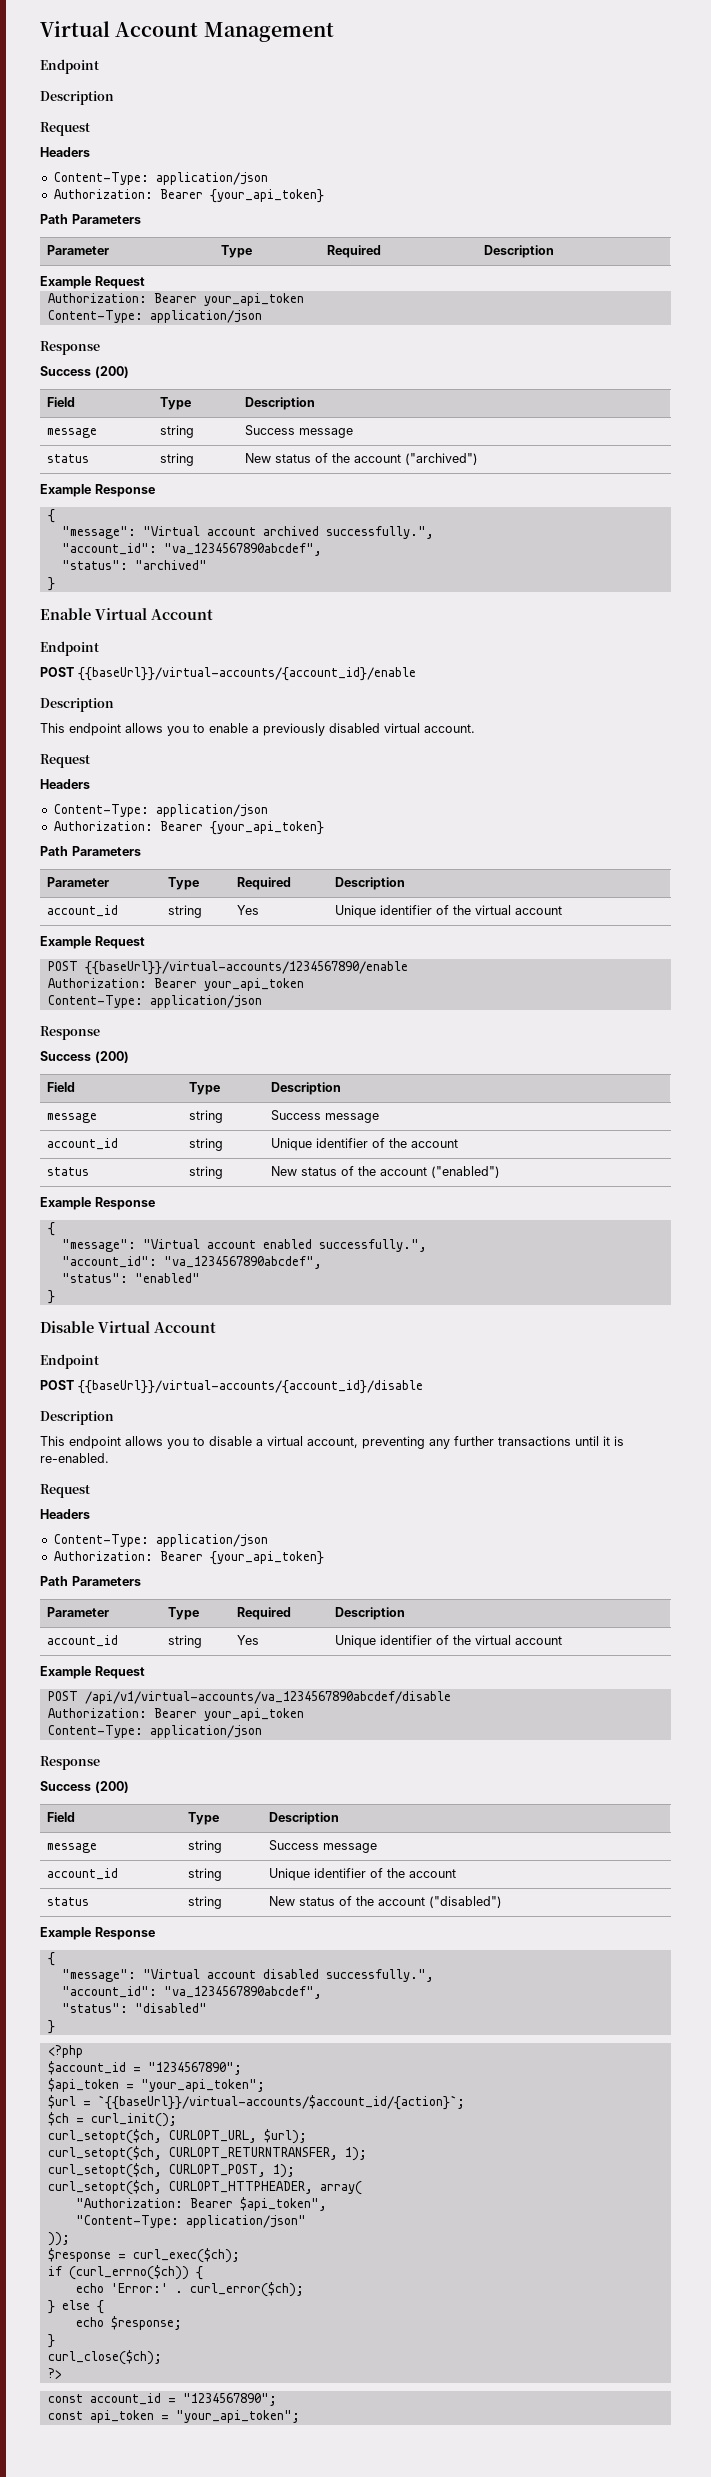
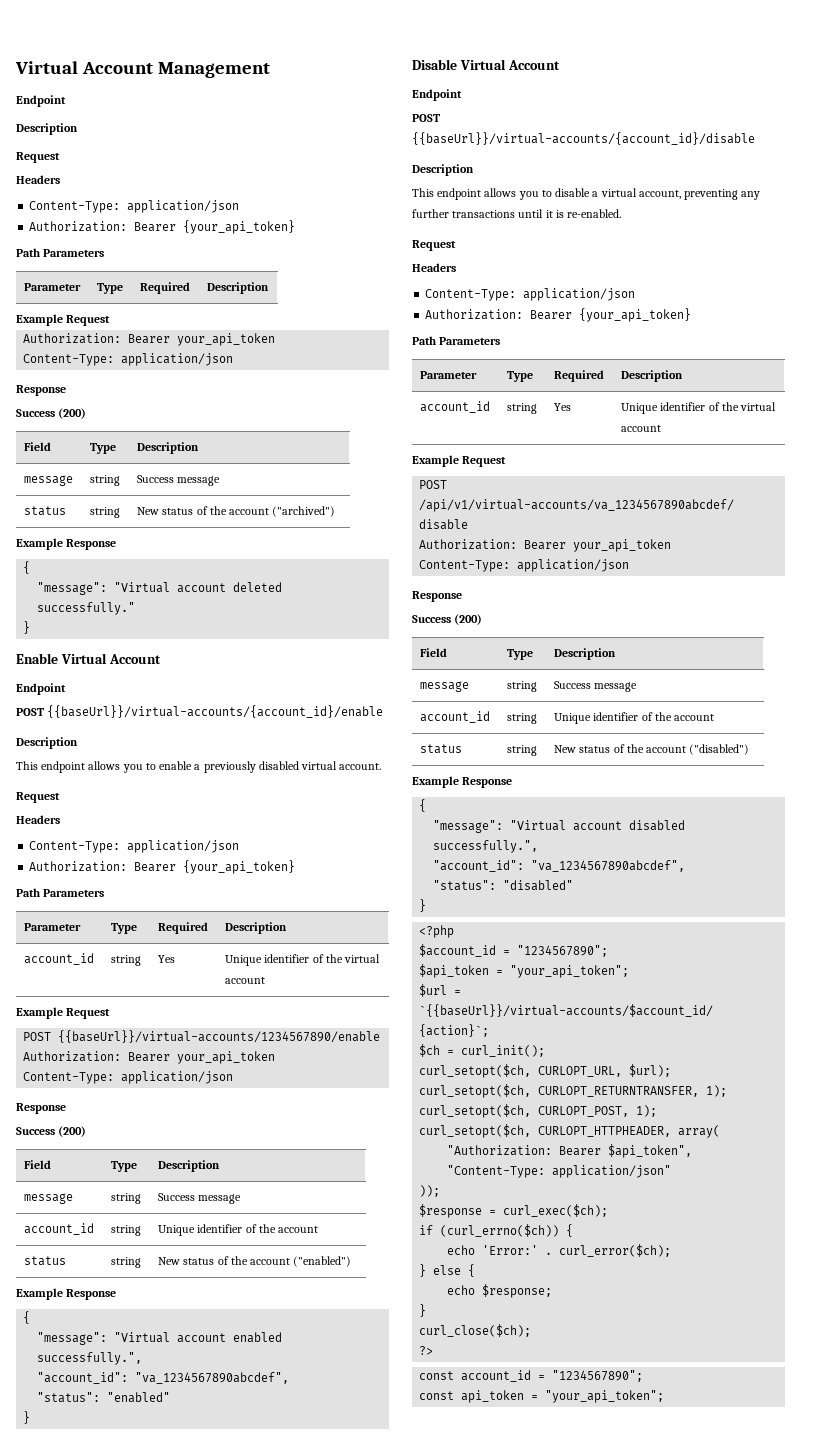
- "message": "Virtual account archived successfully.",
- "account_id": "va_1234567890abcdef",
- "status": "archived"
+ "message": "Virtual account deleted successfully."

